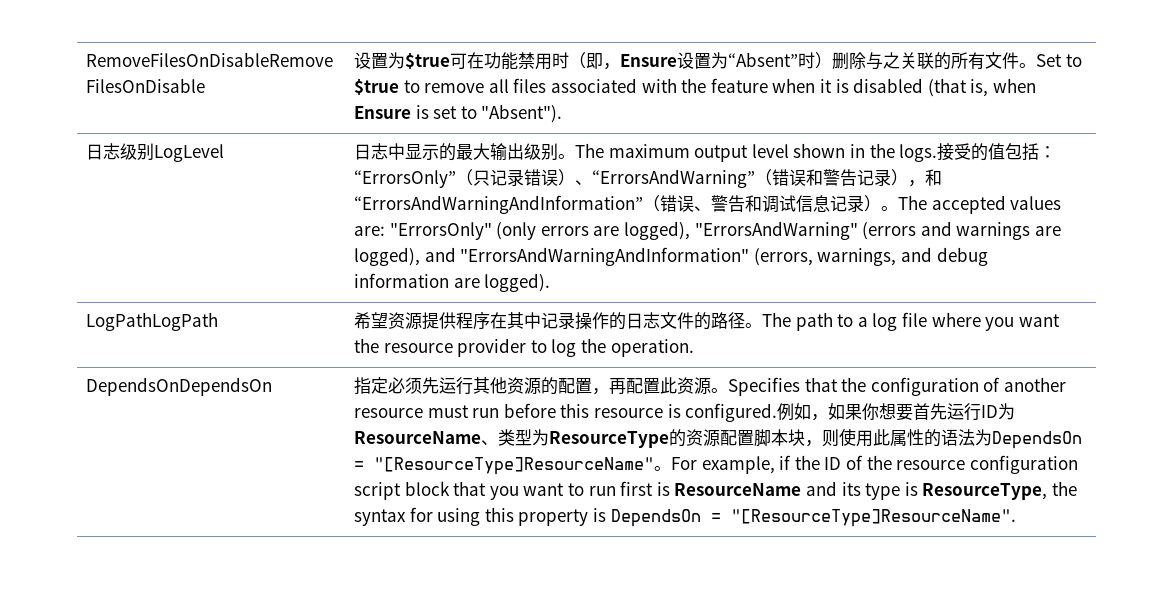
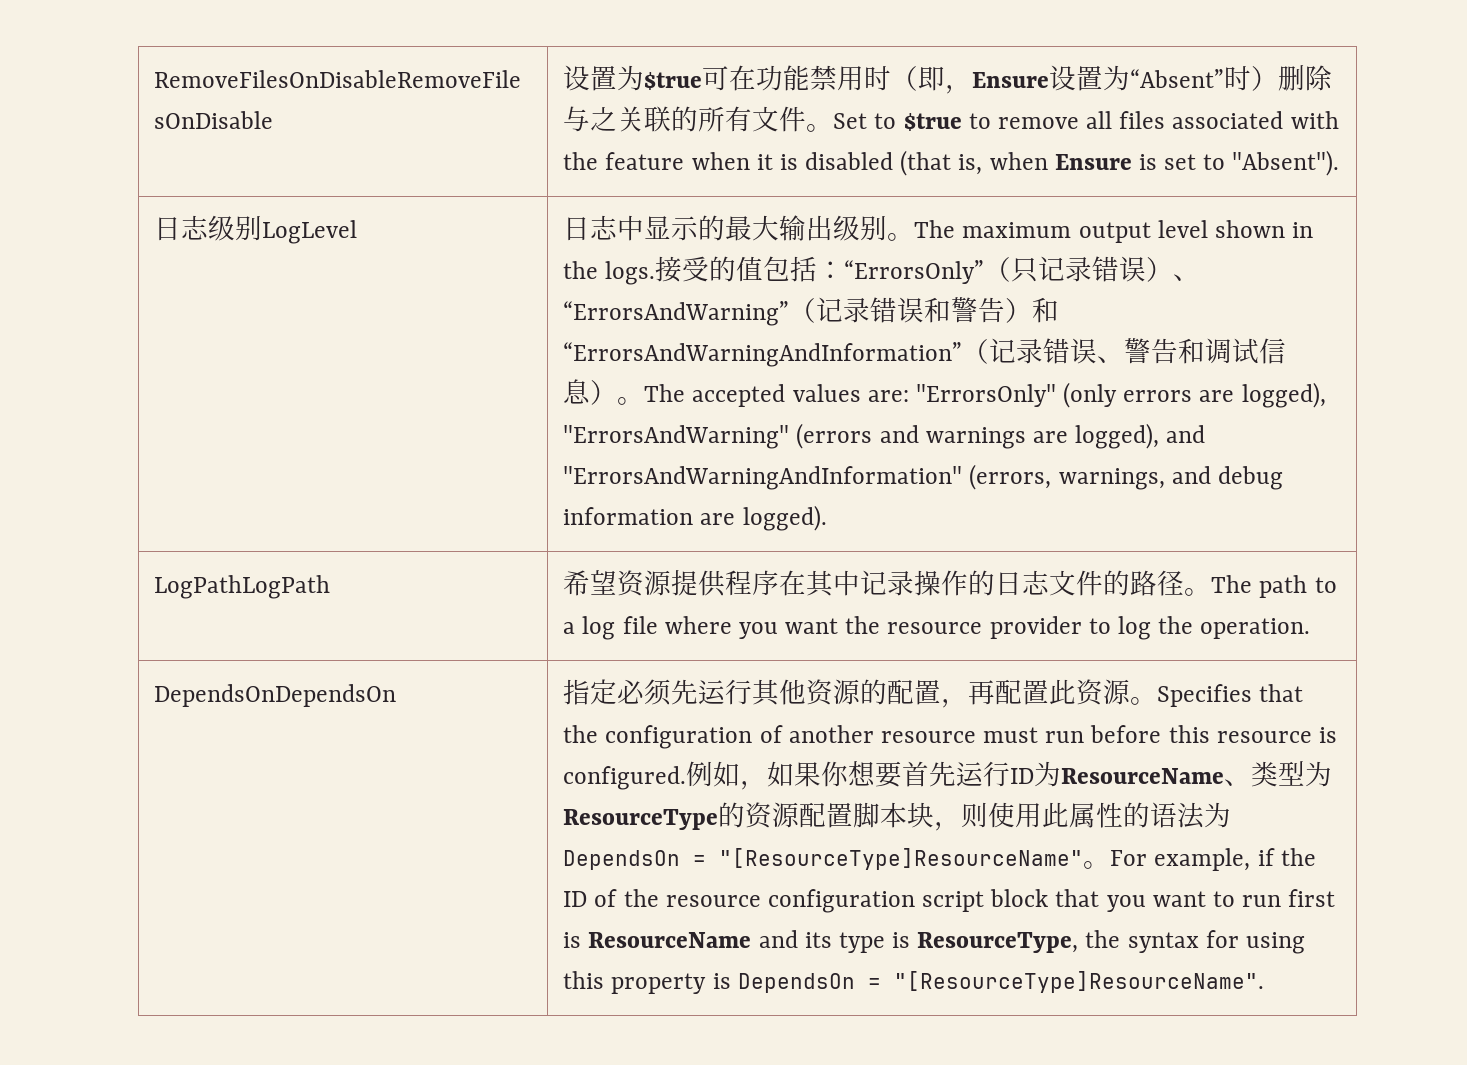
- 接受的值包括：“ErrorsOnly”（只记录错误）、“ErrorsAndWarning”（错误和警告记录），和“ErrorsAndWarningAndInformation”（错误、警告和调试信息记录）。
+ 接受的值包括：“ErrorsOnly”（只记录错误）、“ErrorsAndWarning”（记录错误和警告）和“ErrorsAndWarningAndInformation”（记录错误、警告和调试信息）。

